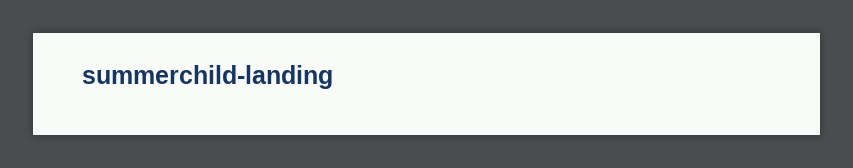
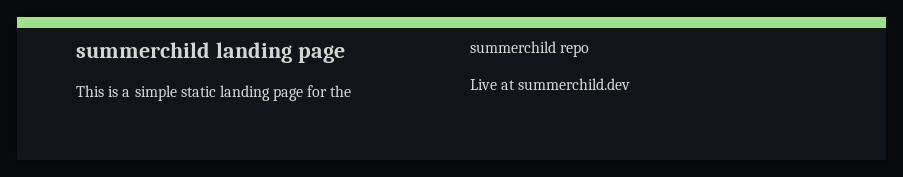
- summerchild-landing
+ summerchild landing page
+ This is a simple static landing page for the summerchild repo
+ Live at summerchild.dev

